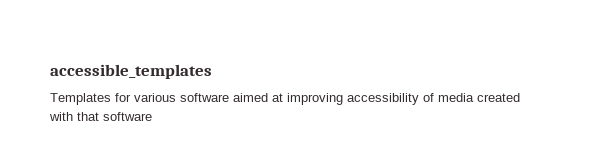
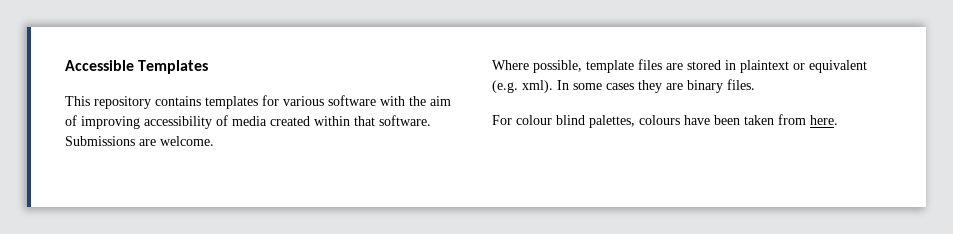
- accessible_templates
- Templates for various software aimed at improving accessibility of media created with that software
+ Accessible Templates
+ This repository contains templates for various software with the aim of improving accessibility of media created within that software. Submissions are welcome.
+ Where possible, template files are stored in plaintext or equivalent (e.g. xml). In some cases they are binary files.
+ For colour blind palettes, colours have been taken from here.

